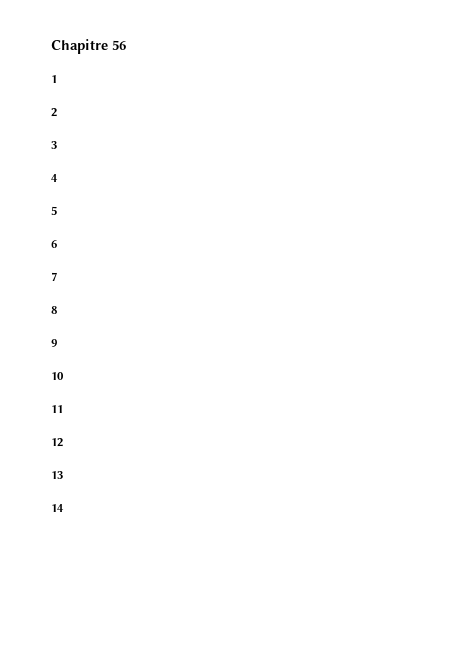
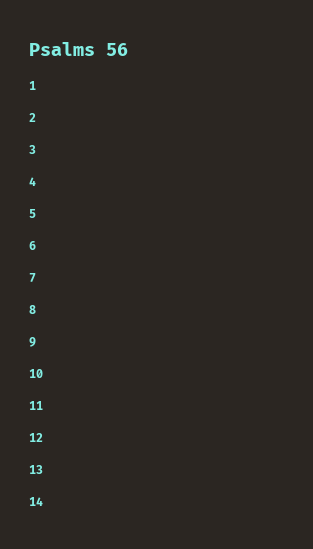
- Chapitre 56
+ Psalms 56

